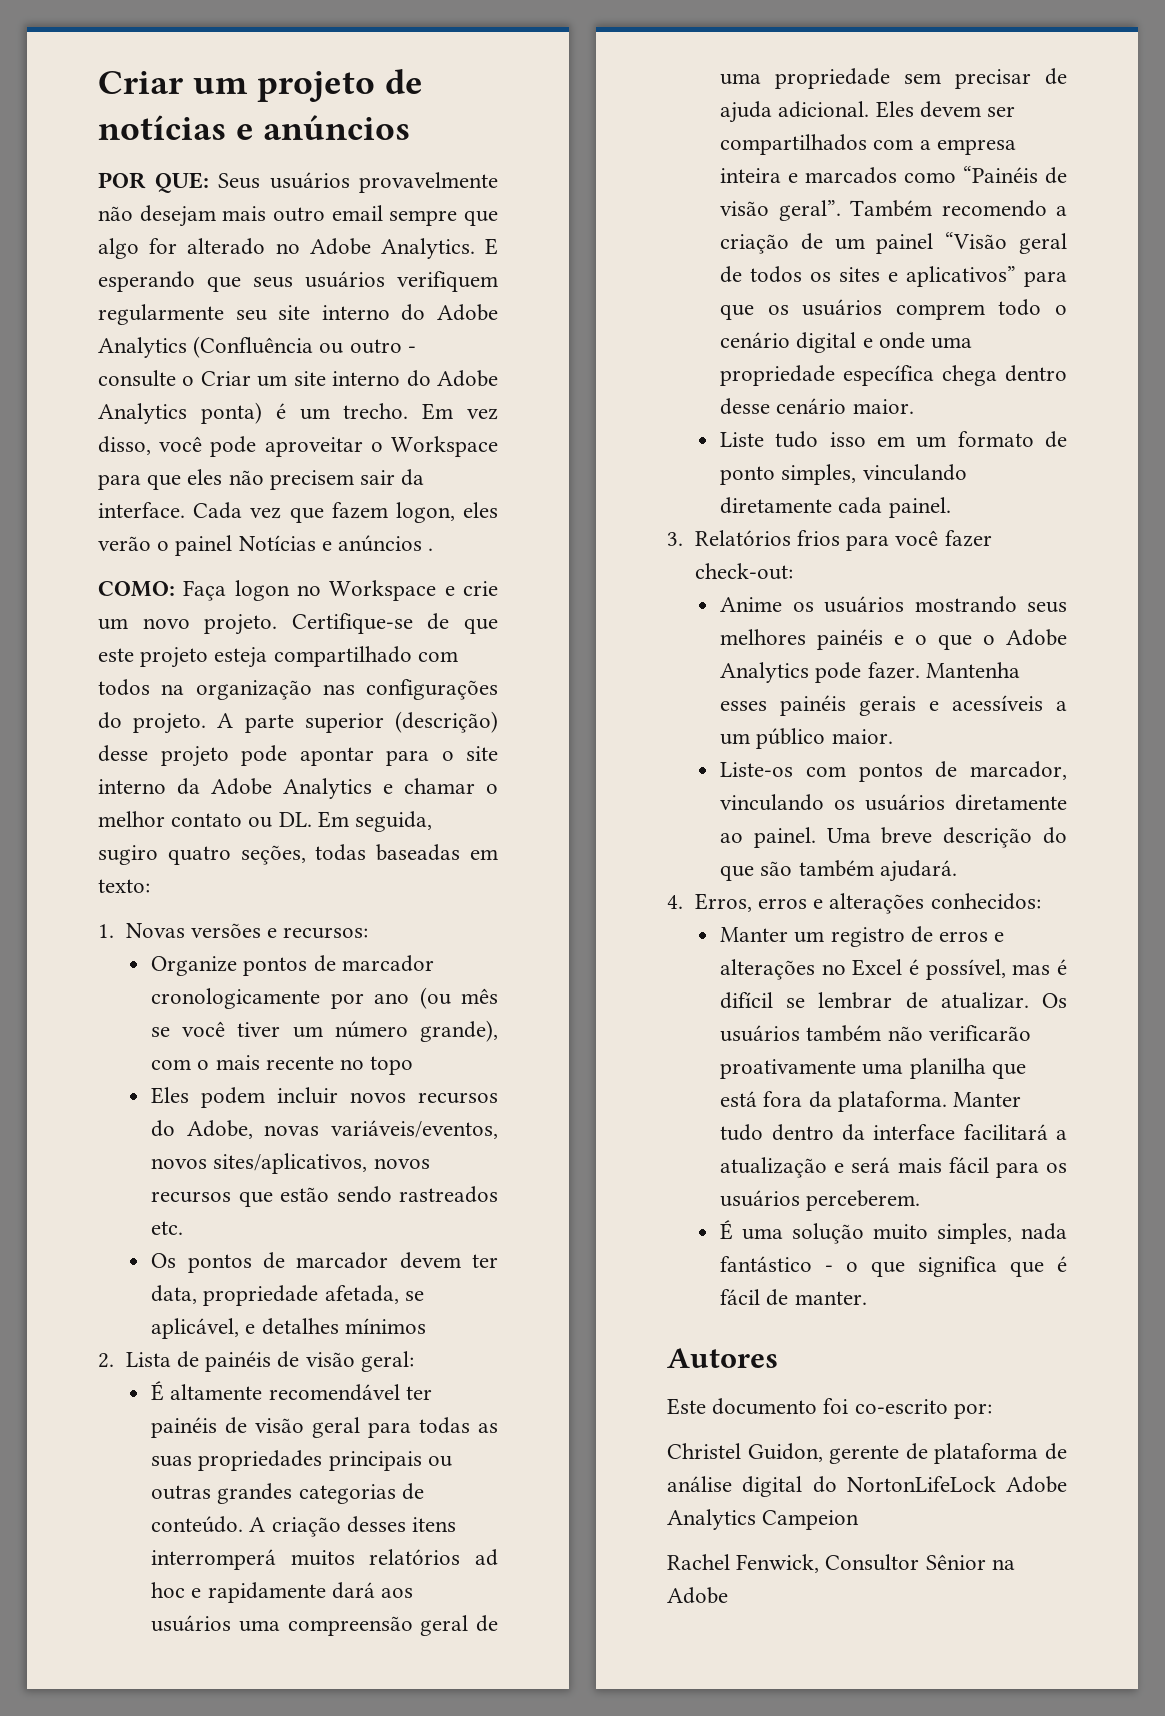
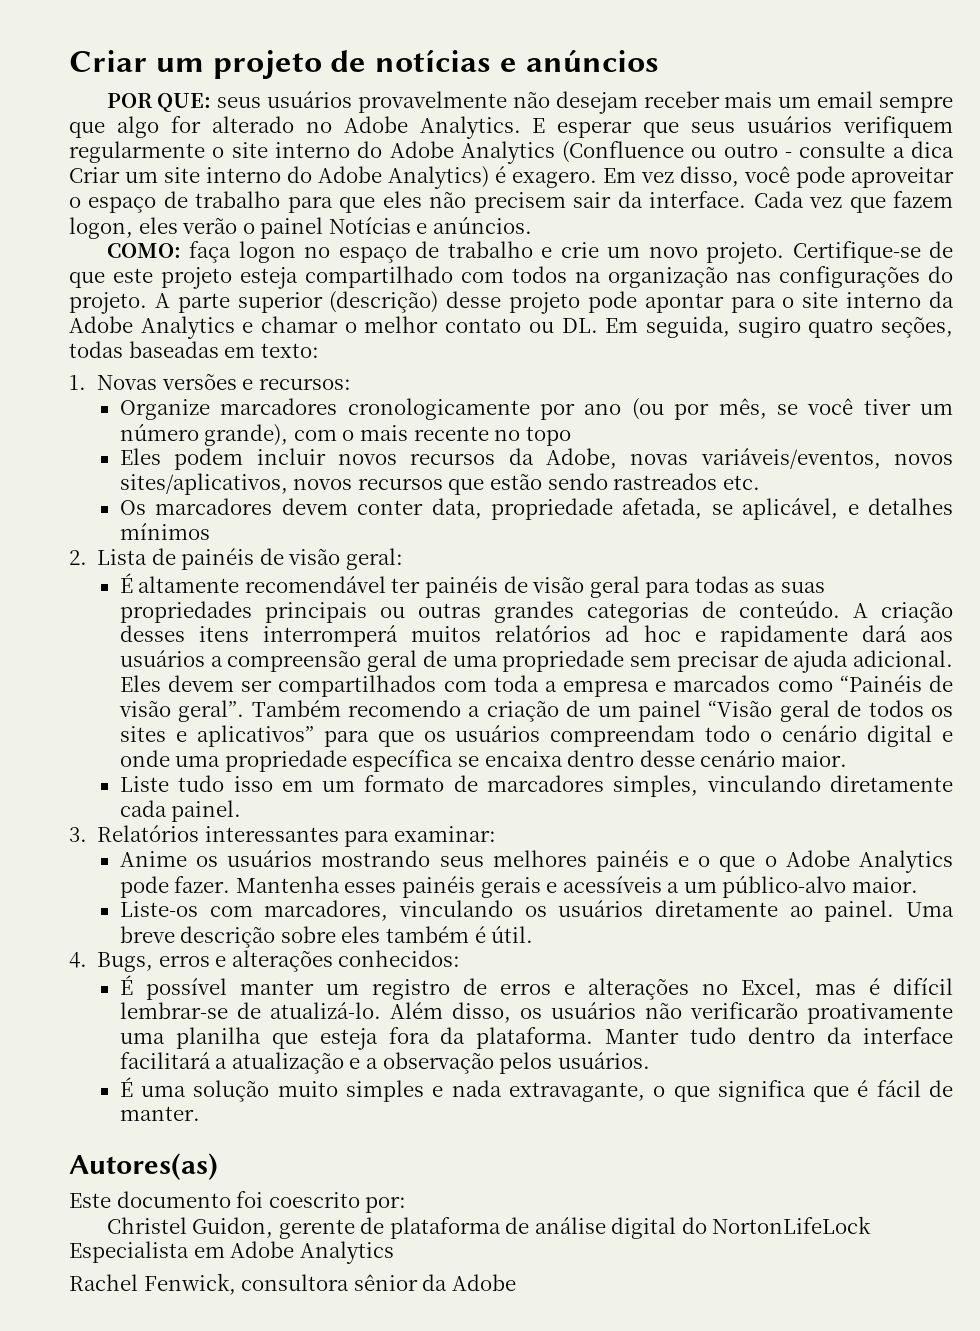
- POR QUE: Seus usuários provavelmente não desejam mais outro email sempre que algo for alterado no Adobe Analytics.
+ POR QUE: seus usuários provavelmente não desejam receber mais um email sempre que algo for alterado no Adobe Analytics.
- E esperando que seus usuários verifiquem regularmente seu site interno do Adobe Analytics (Confluência ou outro - consulte o Criar um site interno do Adobe Analytics ponta) é um trecho.
+ E esperar que seus usuários verifiquem regularmente o site interno do Adobe Analytics (Confluence ou outro - consulte a dica Criar um site interno do Adobe Analytics) é exagero.
- Em vez disso, você pode aproveitar o Workspace para que eles não precisem sair da interface.
+ Em vez disso, você pode aproveitar o espaço de trabalho para que eles não precisem sair da interface.
- Cada vez que fazem logon, eles verão o painel Notícias e anúncios .
+ Cada vez que fazem logon, eles verão o painel Notícias e anúncios.
- COMO: Faça logon no Workspace e crie um novo projeto.
+ COMO: faça logon no espaço de trabalho e crie um novo projeto.
- Organize pontos de marcador cronologicamente por ano (ou mês se você tiver um número grande), com o mais recente no topo
+ Organize marcadores cronologicamente por ano (ou por mês, se você tiver um número grande), com o mais recente no topo
- Eles podem incluir novos recursos do Adobe, novas variáveis/eventos, novos sites/aplicativos, novos recursos que estão sendo rastreados etc.
+ Eles podem incluir novos recursos da Adobe, novas variáveis/eventos, novos sites/aplicativos, novos recursos que estão sendo rastreados etc.
- Os pontos de marcador devem ter data, propriedade afetada, se aplicável, e detalhes mínimos
+ Os marcadores devem conter data, propriedade afetada, se aplicável, e detalhes mínimos
- A criação desses itens interromperá muitos relatórios ad hoc e rapidamente dará aos usuários uma compreensão geral de uma propriedade sem precisar de ajuda adicional.
+ A criação desses itens interromperá muitos relatórios ad hoc e rapidamente dará aos usuários a compreensão geral de uma propriedade sem precisar de ajuda adicional.
- Eles devem ser compartilhados com a empresa inteira e marcados como “Painéis de visão geral”.
+ Eles devem ser compartilhados com toda a empresa e marcados como “Painéis de visão geral”.
- Também recomendo a criação de um painel “Visão geral de todos os sites e aplicativos” para que os usuários comprem todo o cenário digital e onde uma propriedade específica chega dentro desse cenário maior.
+ Também recomendo a criação de um painel “Visão geral de todos os sites e aplicativos” para que os usuários compreendam todo o cenário digital e onde uma propriedade específica se encaixa dentro desse cenário maior.
- Liste tudo isso em um formato de ponto simples, vinculando diretamente cada painel.
+ Liste tudo isso em um formato de marcadores simples, vinculando diretamente cada painel.
- 3. Relatórios frios para você fazer check-out:
+ 3. Relatórios interessantes para examinar:
- Mantenha esses painéis gerais e acessíveis a um público maior.
+ Mantenha esses painéis gerais e acessíveis a um público-alvo maior.
- Liste-os com pontos de marcador, vinculando os usuários diretamente ao painel.
+ Liste-os com marcadores, vinculando os usuários diretamente ao painel.
- Uma breve descrição do que são também ajudará.
+ Uma breve descrição sobre eles também é útil.
- 4. Erros, erros e alterações conhecidos:
+ 4. Bugs, erros e alterações conhecidos:
- Manter um registro de erros e alterações no Excel é possível, mas é difícil se lembrar de atualizar. Os usuários também não verificarão proativamente uma planilha que está fora da plataforma.
+ É possível manter um registro de erros e alterações no Excel, mas é difícil lembrar-se de atualizá-lo. Além disso, os usuários não verificarão proativamente uma planilha que esteja fora da plataforma.
- Manter tudo dentro da interface facilitará a atualização e será mais fácil para os usuários perceberem.
+ Manter tudo dentro da interface facilitará a atualização e a observação pelos usuários.
- É uma solução muito simples, nada fantástico - o que significa que é fácil de manter.
+ É uma solução muito simples e nada extravagante, o que significa que é fácil de manter.
- Autores
+ Autores(as)
- Este documento foi co-escrito por:
+ Este documento foi coescrito por:
- Christel Guidon, gerente de plataforma de análise digital do NortonLifeLock Adobe Analytics Campeion
+ Christel Guidon, gerente de plataforma de análise digital do NortonLifeLock Especialista em Adobe Analytics
- Rachel Fenwick, Consultor Sênior na Adobe
+ Rachel Fenwick, consultora sênior da Adobe

